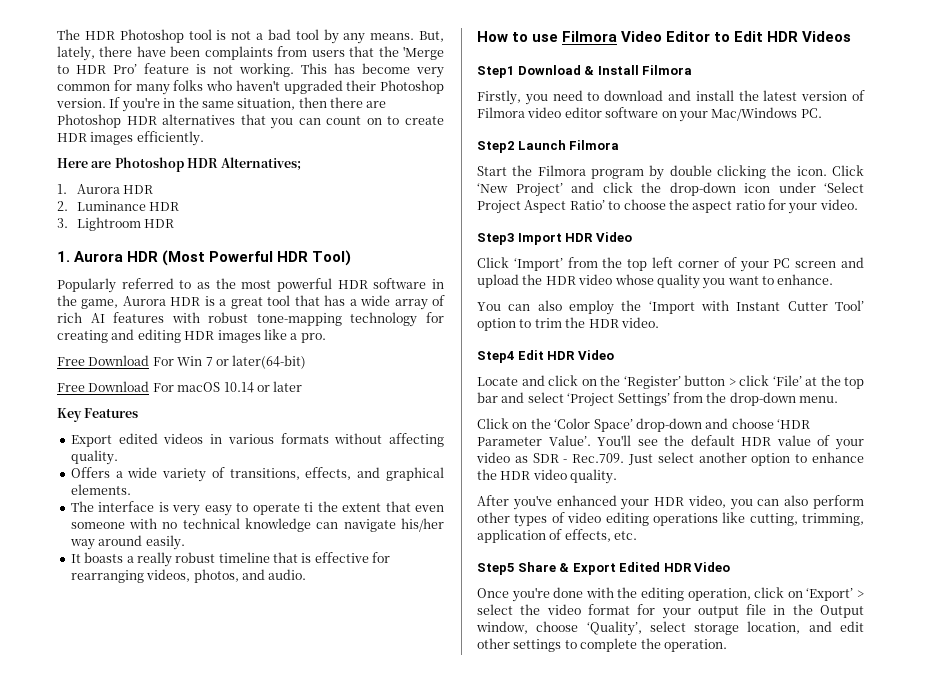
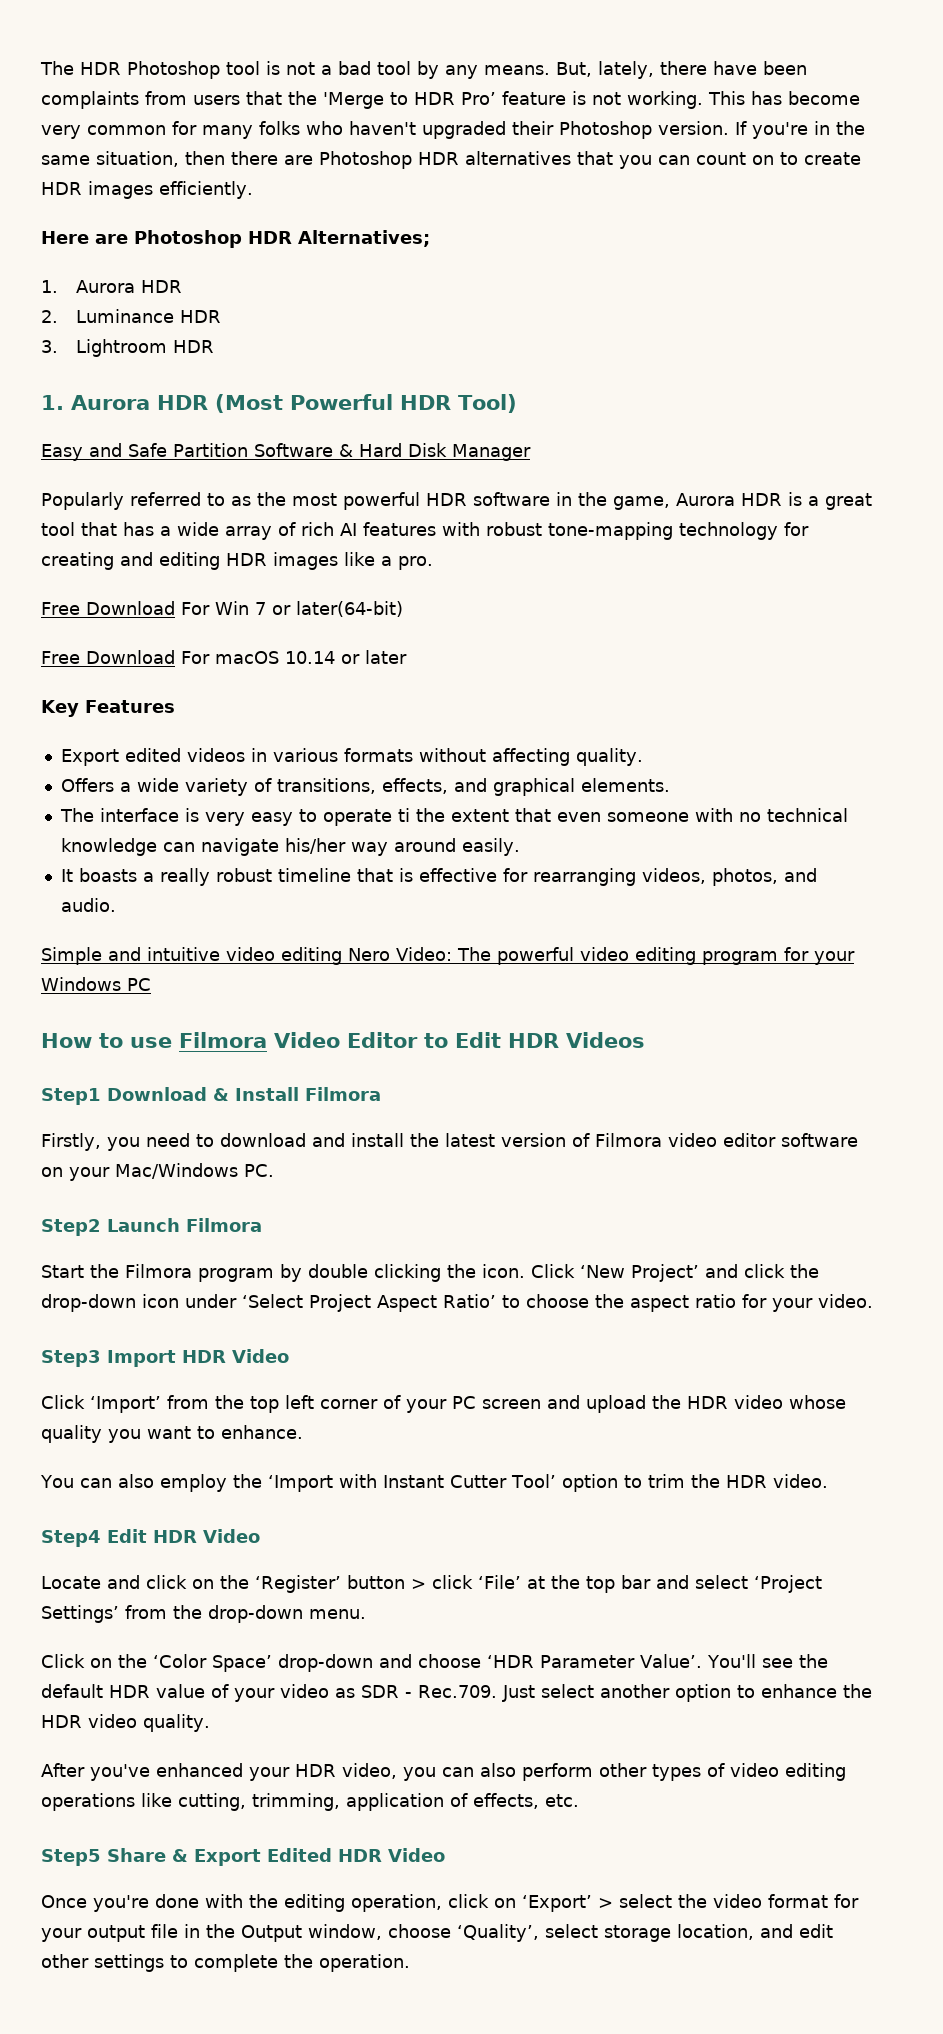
+ Easy and Safe Partition Software & Hard Disk Manager
+ Simple and intuitive video editing Nero Video: The powerful video editing program for your Windows PC

